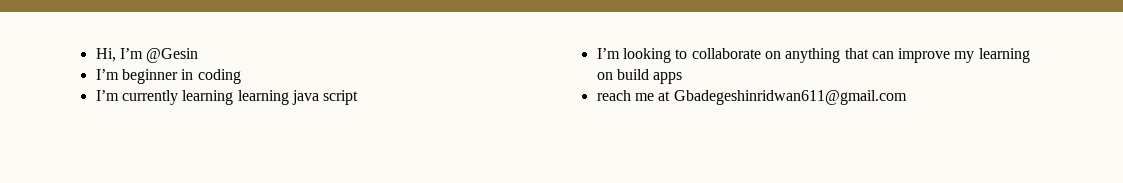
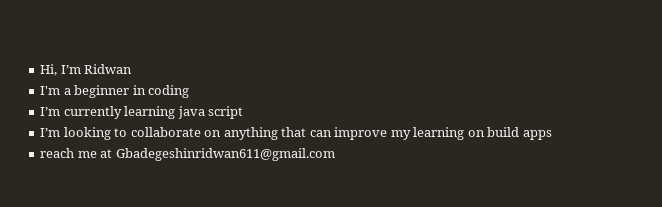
- Hi, I’m @Gesin
- I’m beginner in coding
+ Hi, I’m Ridwan
+ I'm a beginner in coding
- I’m currently learning learning java script
+ I’m currently learning java script

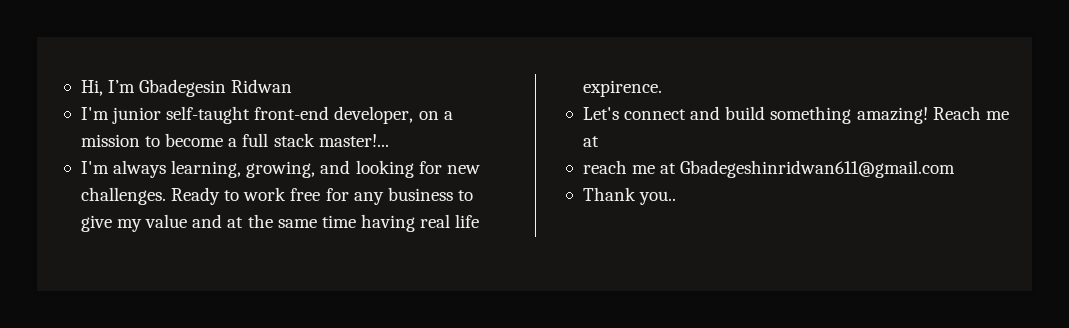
- Hi, I’m Ridwan
+ Hi, I’m Gbadegesin Ridwan
- I'm a beginner in coding
- I’m currently learning java script
- I’m looking to collaborate on anything that can improve my learning on build apps
+ I'm junior self-taught front-end developer, on a mission to become a full stack master!...
+ I'm always learning, growing, and looking for new challenges. Ready to work free for any business to give my value and at the same time having real life expirence.
+ Let's connect and build something amazing! Reach me at
+ Thank you..

